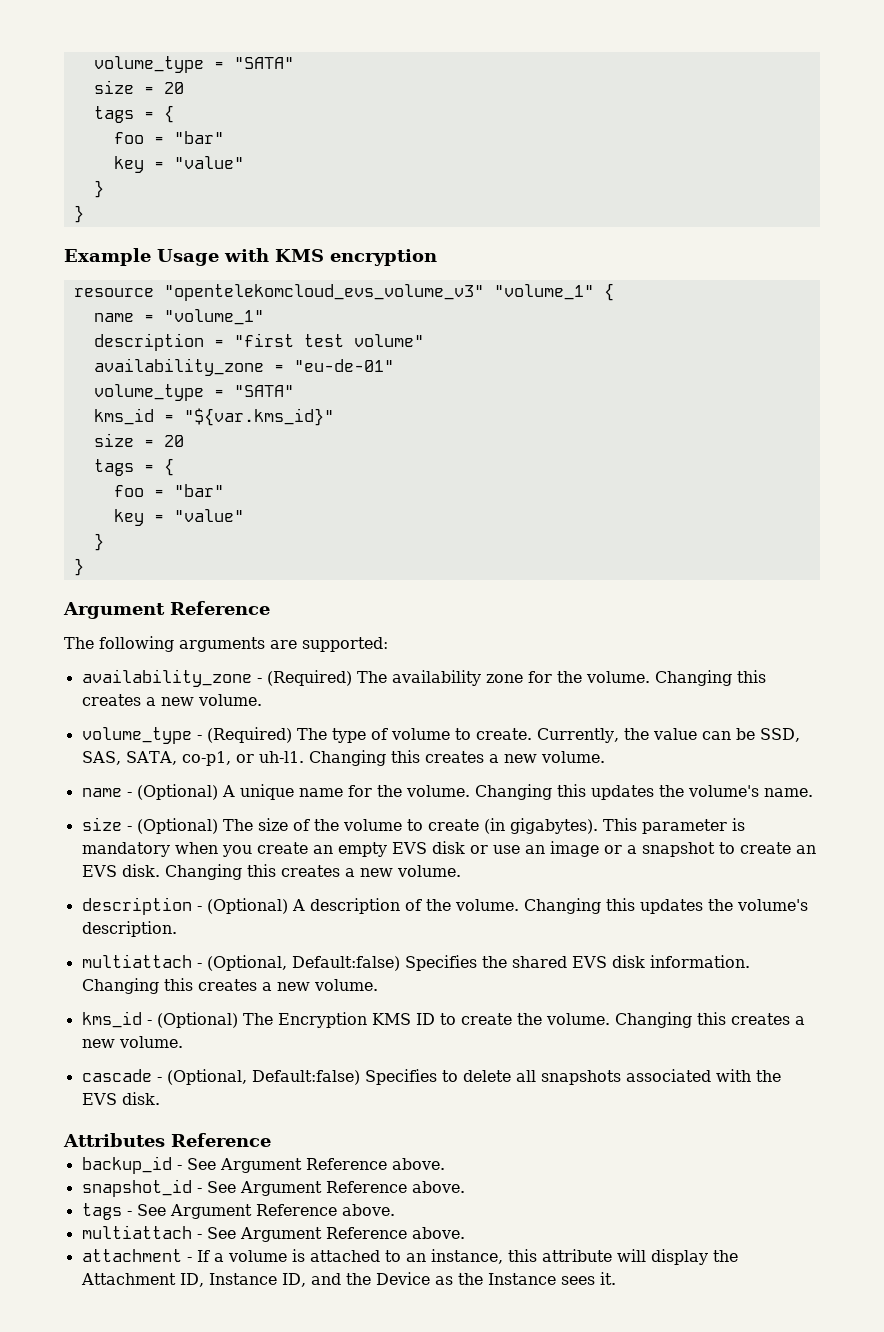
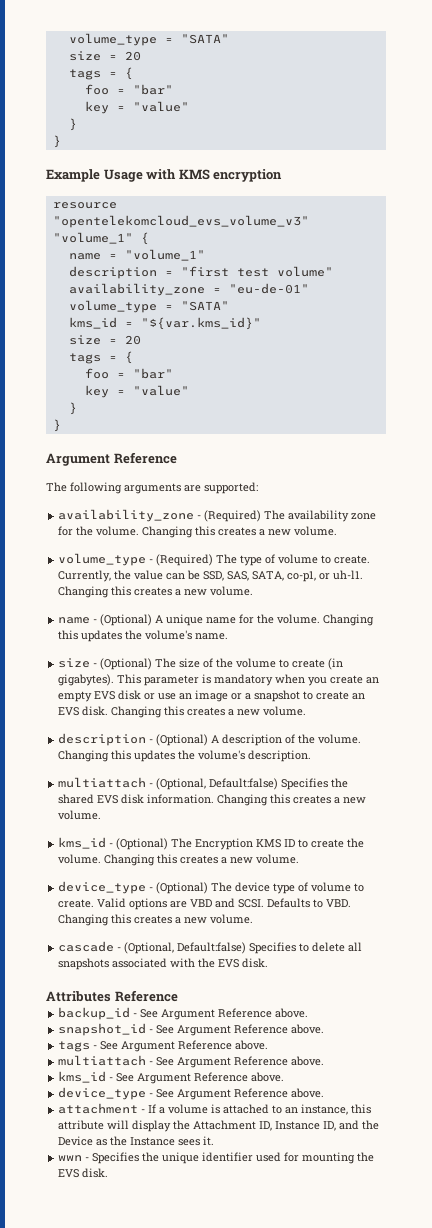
+ device_type - (Optional) The device type of volume to create. Valid options are VBD and SCSI. Defaults to VBD. Changing this creates a new volume.
+ kms_id - See Argument Reference above.
+ device_type - See Argument Reference above.
+ wwn - Specifies the unique identifier used for mounting the EVS disk.

